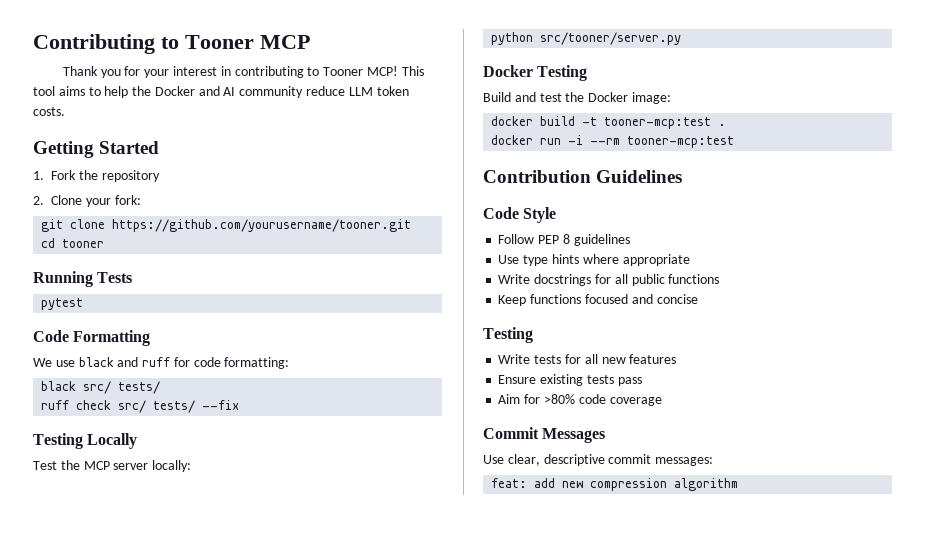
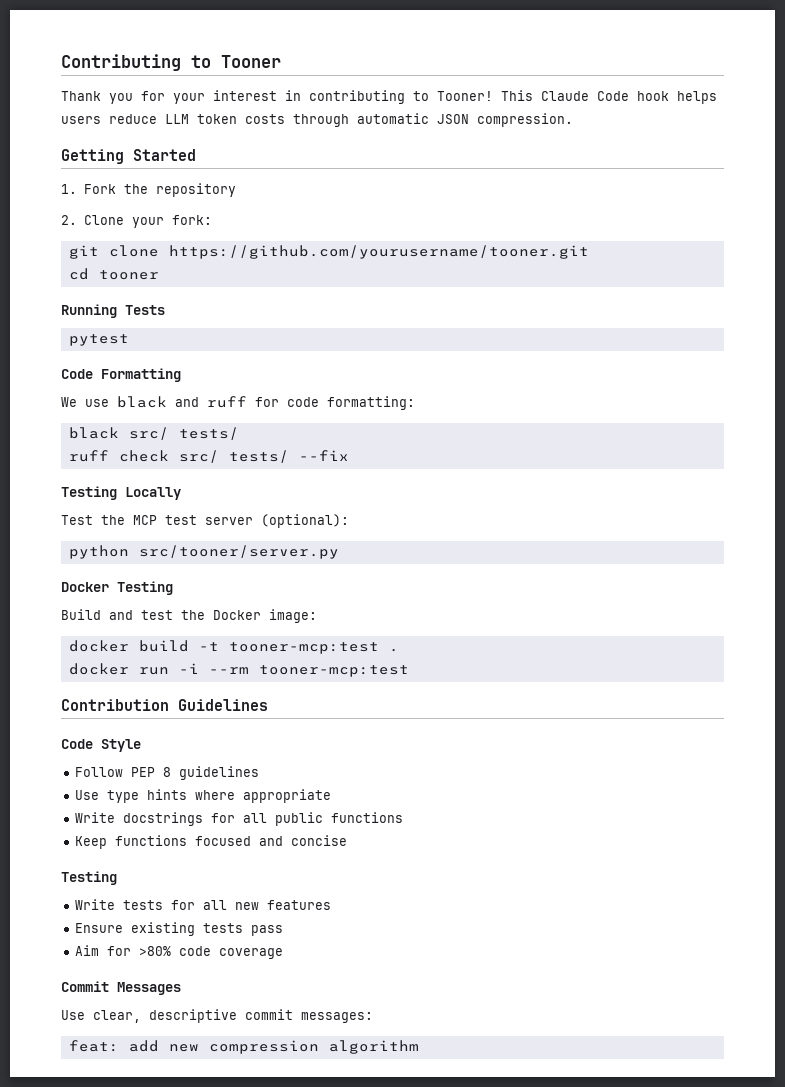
- Contributing to Tooner MCP
+ Contributing to Tooner
- Thank you for your interest in contributing to Tooner MCP! This tool aims to help the Docker and AI community reduce LLM token costs.
+ Thank you for your interest in contributing to Tooner! This Claude Code hook helps users reduce LLM token costs through automatic JSON compression.
- Test the MCP server locally:
+ Test the MCP test server (optional):

